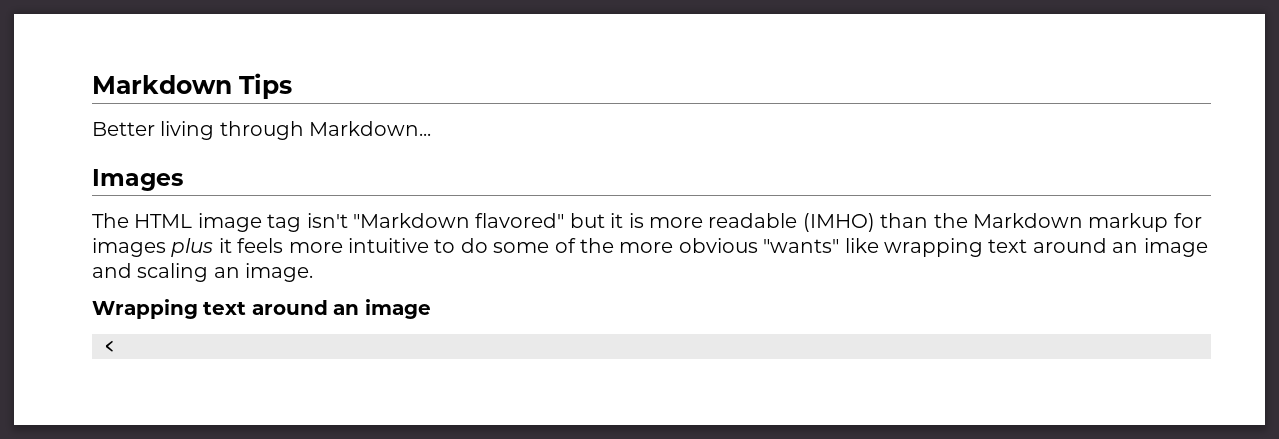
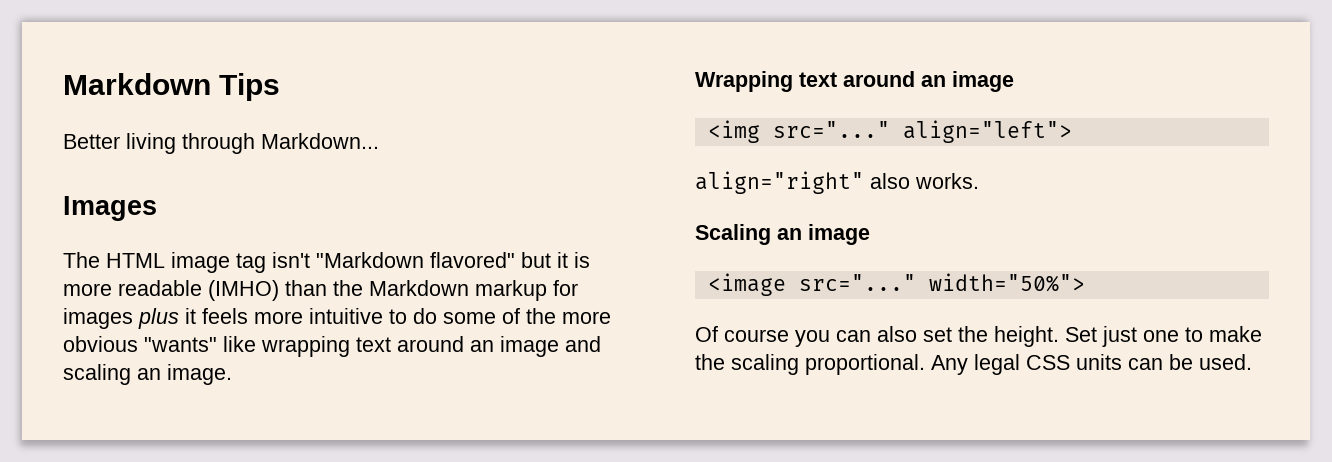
- <
+ <img src="..." align="left">
+ align="right" also works.
+ Scaling an image
+ <image src="..." width="50%">
+ Of course you can also set the height. Set just one to make the scaling proportional. Any legal CSS units can be used.

